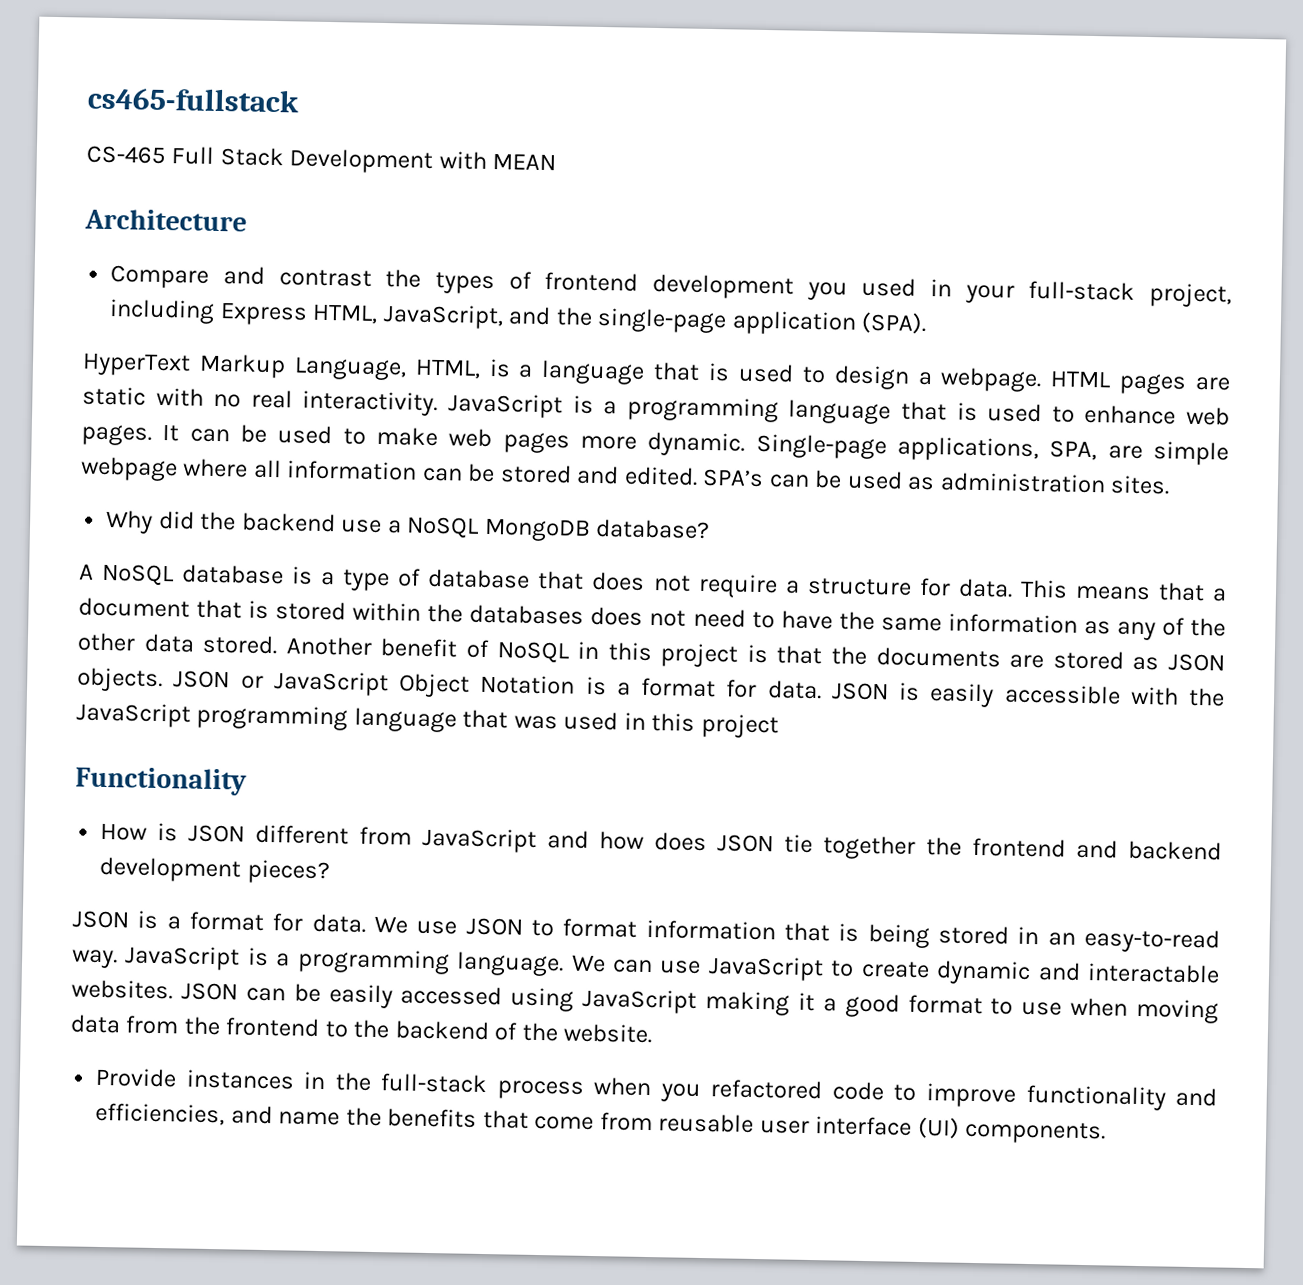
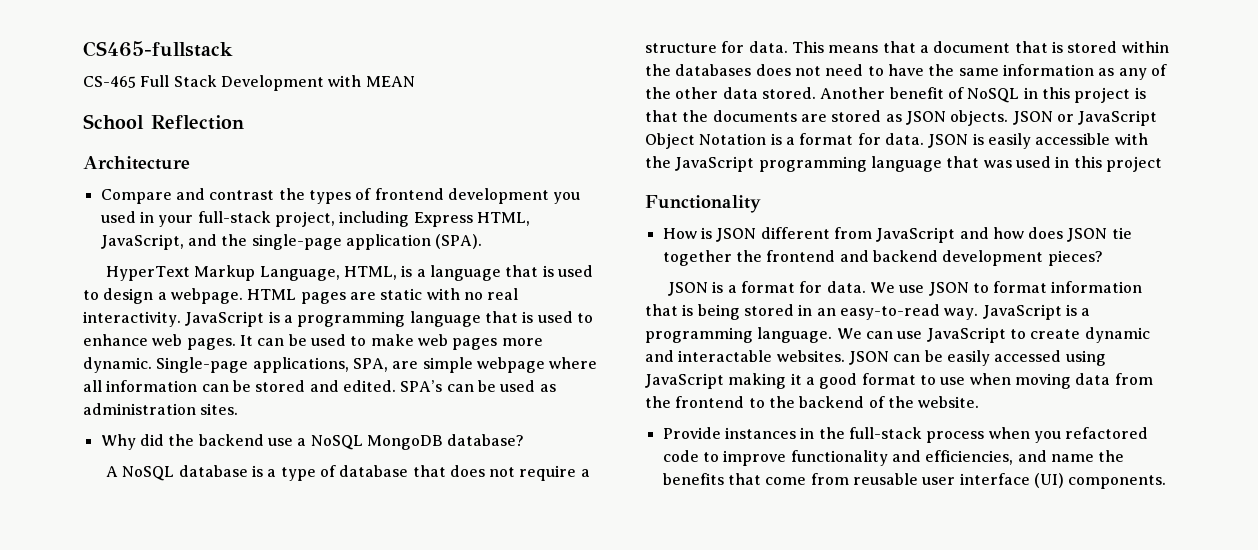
- cs465-fullstack
+ CS465-fullstack
+ School Reflection

